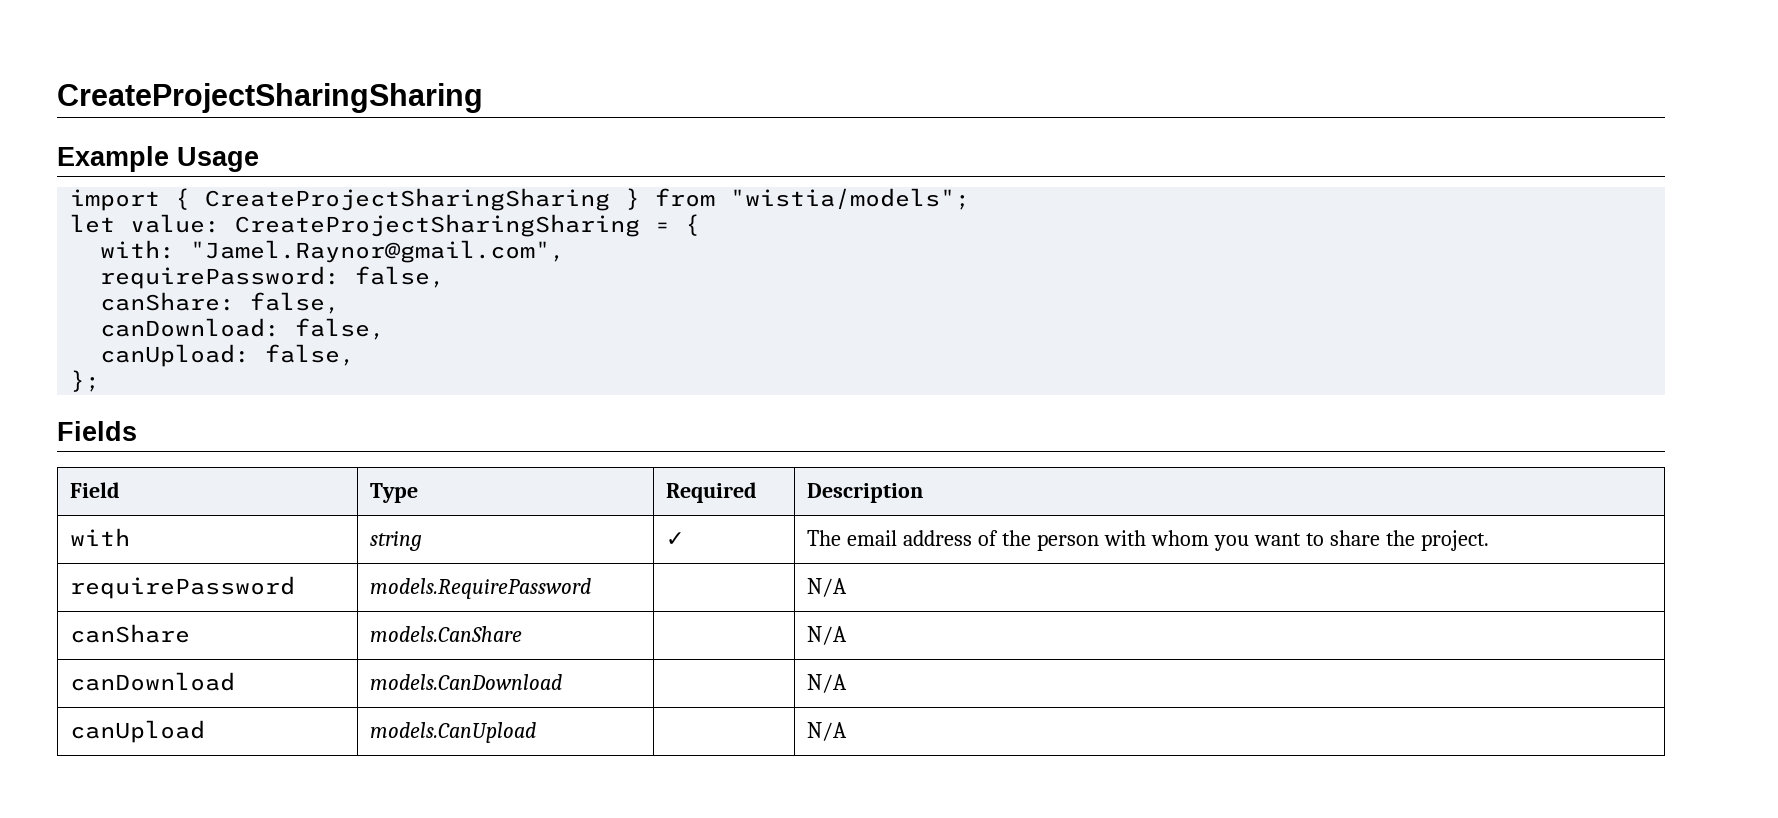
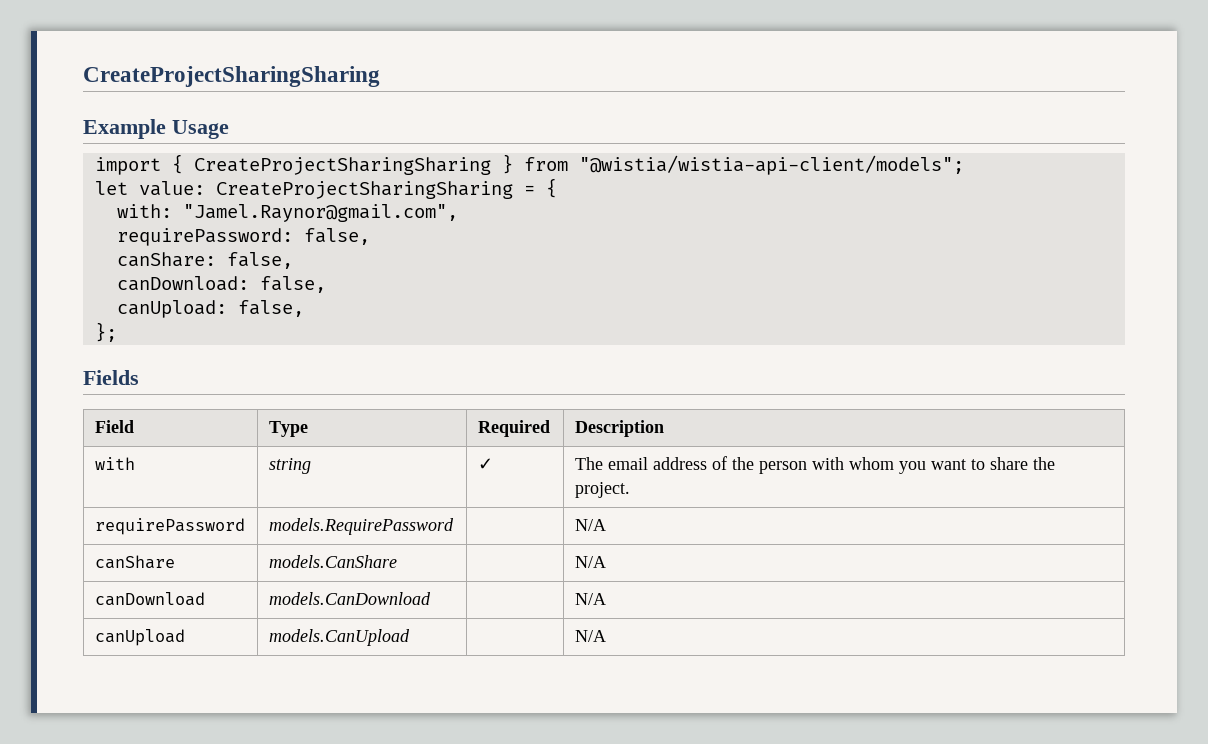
- import { CreateProjectSharingSharing } from "wistia/models";
+ import { CreateProjectSharingSharing } from "@wistia/wistia-api-client/models";

